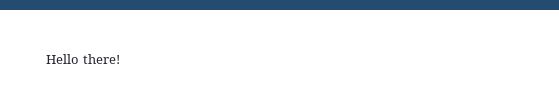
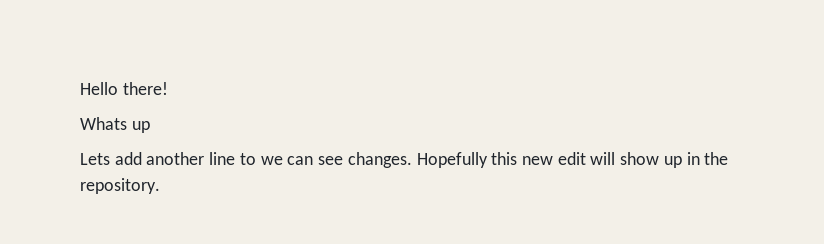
+ Whats up
+ Lets add another line to we can see changes. Hopefully this new edit will show up in the repository.

